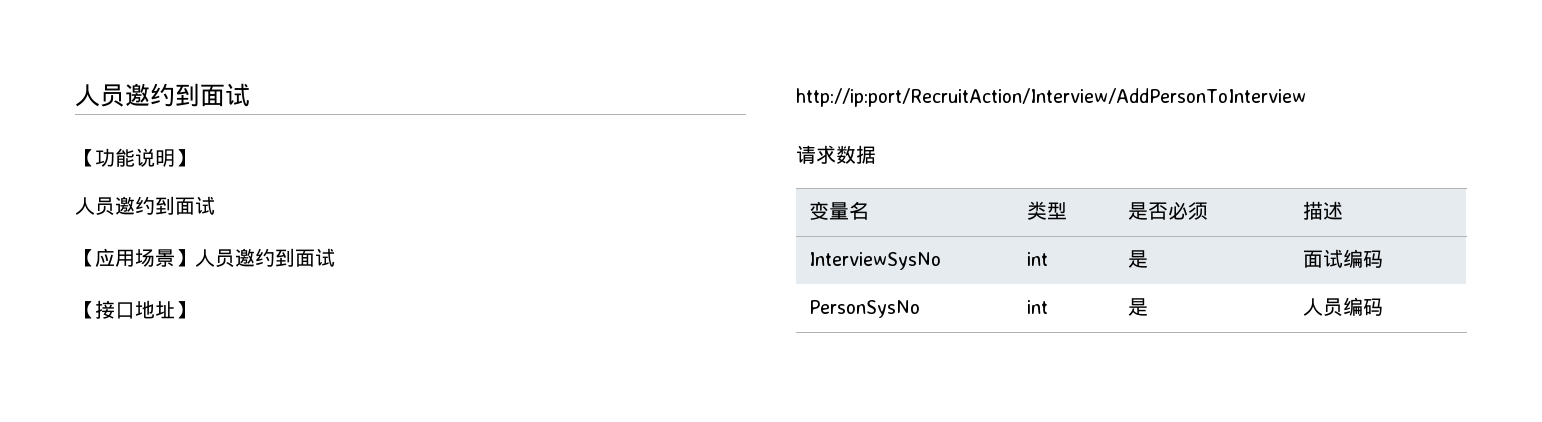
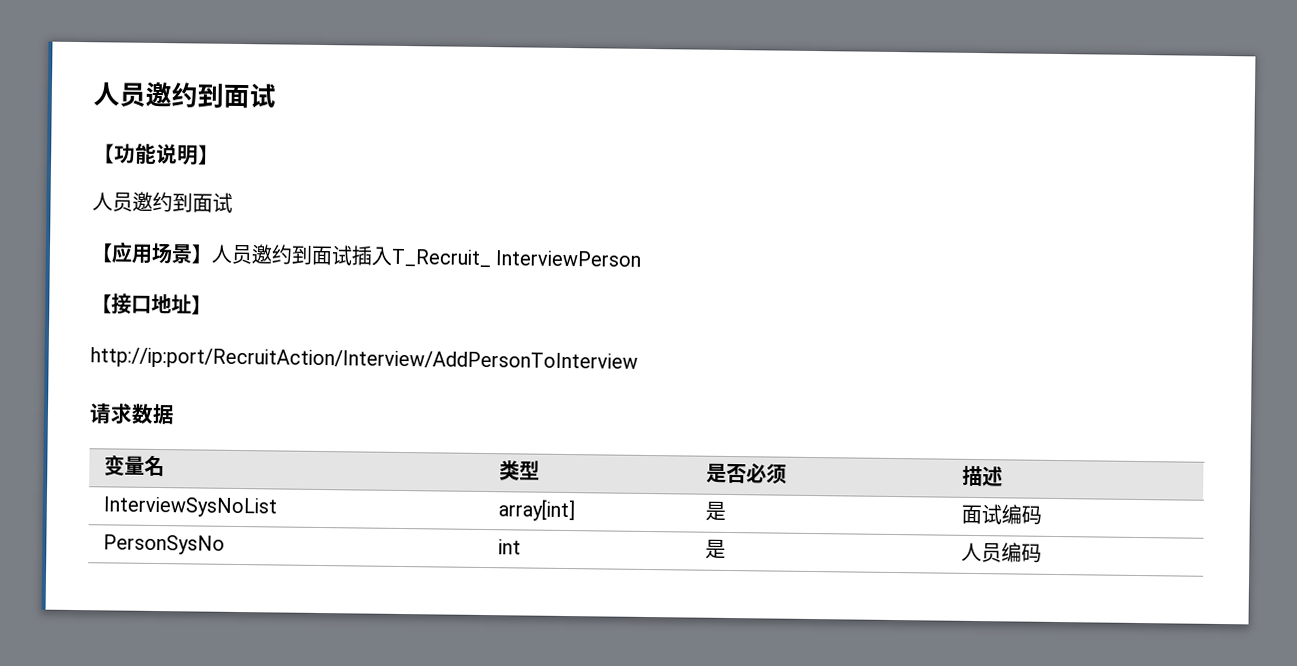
- 【应用场景】人员邀约到面试
+ 【应用场景】人员邀约到面试插入T_Recruit_ InterviewPerson
- InterviewSysNo | int | 是 | 面试编码
+ InterviewSysNoList | array[int] | 是 | 面试编码

